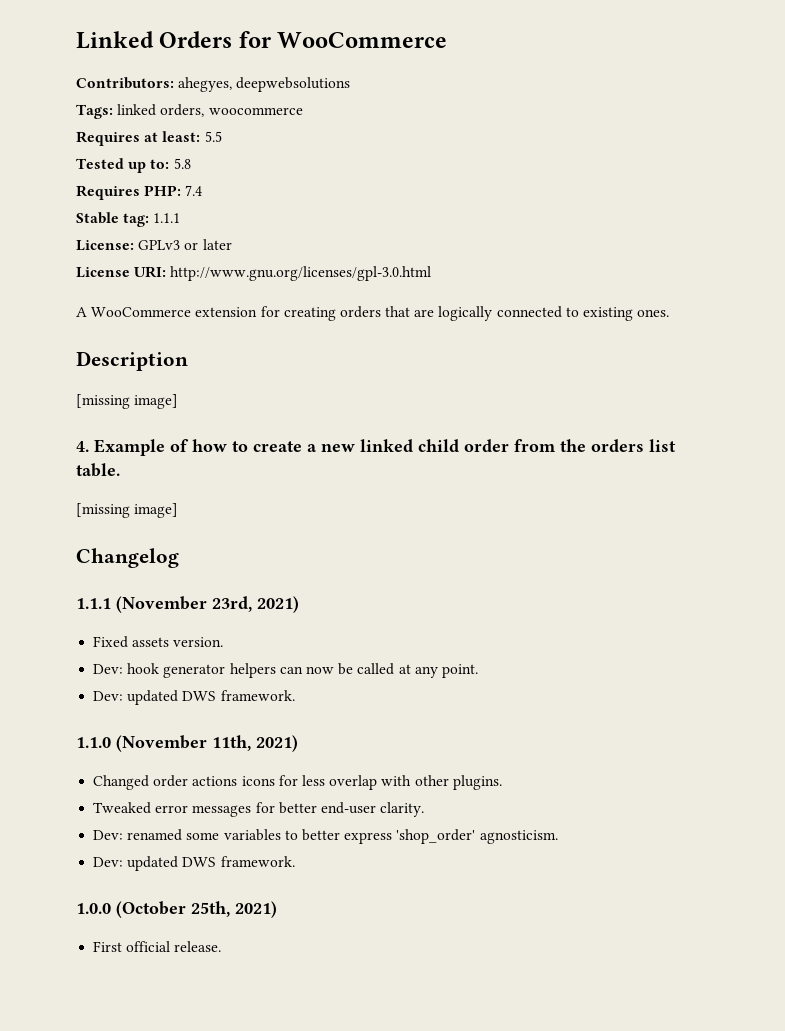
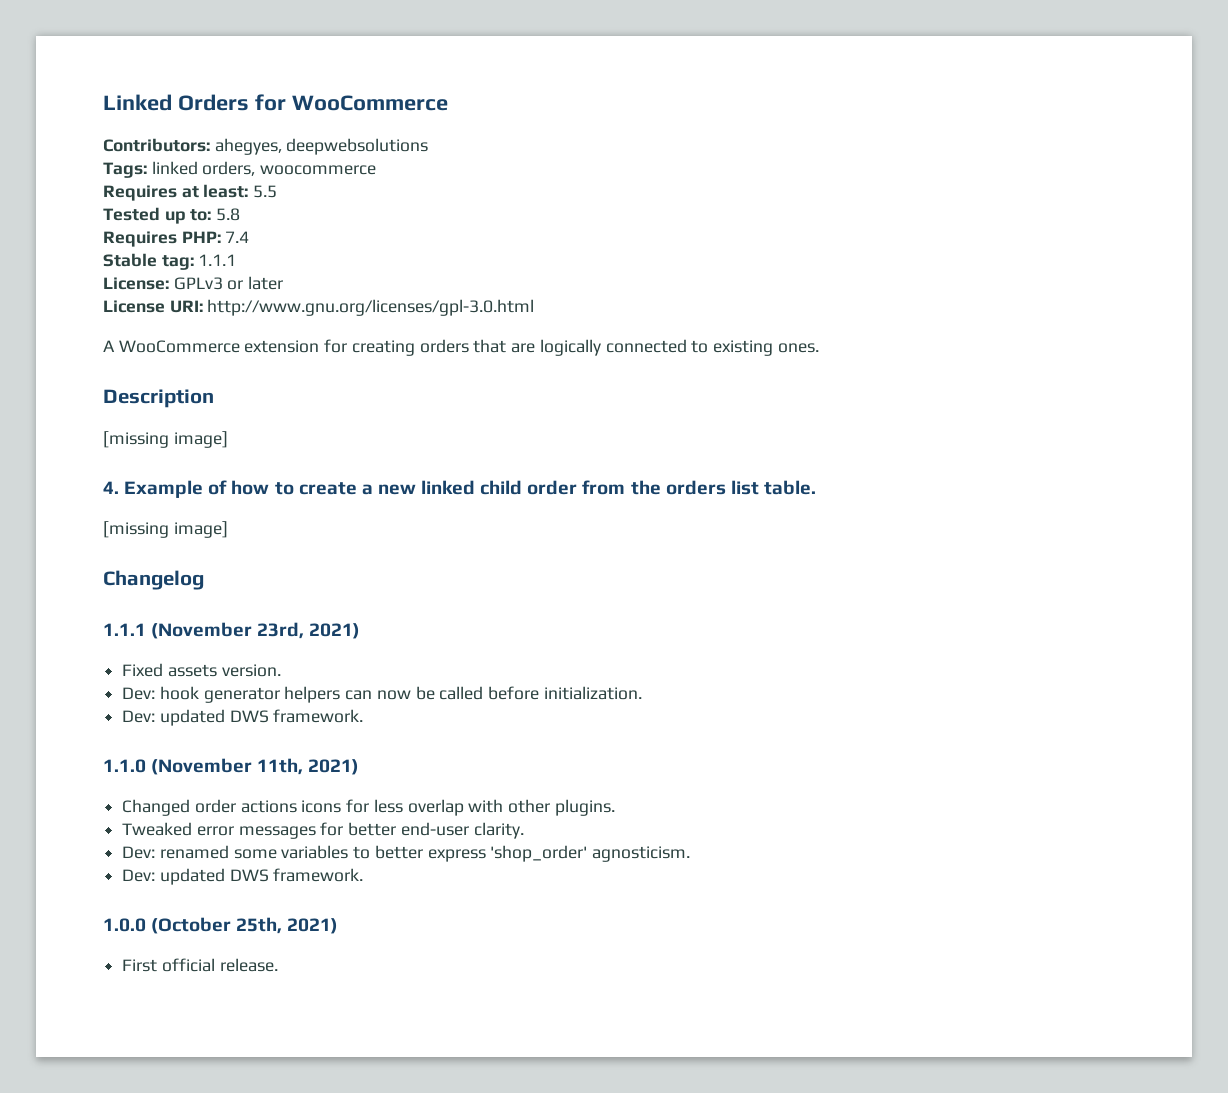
- Dev: hook generator helpers can now be called at any point.
+ Dev: hook generator helpers can now be called before initialization.

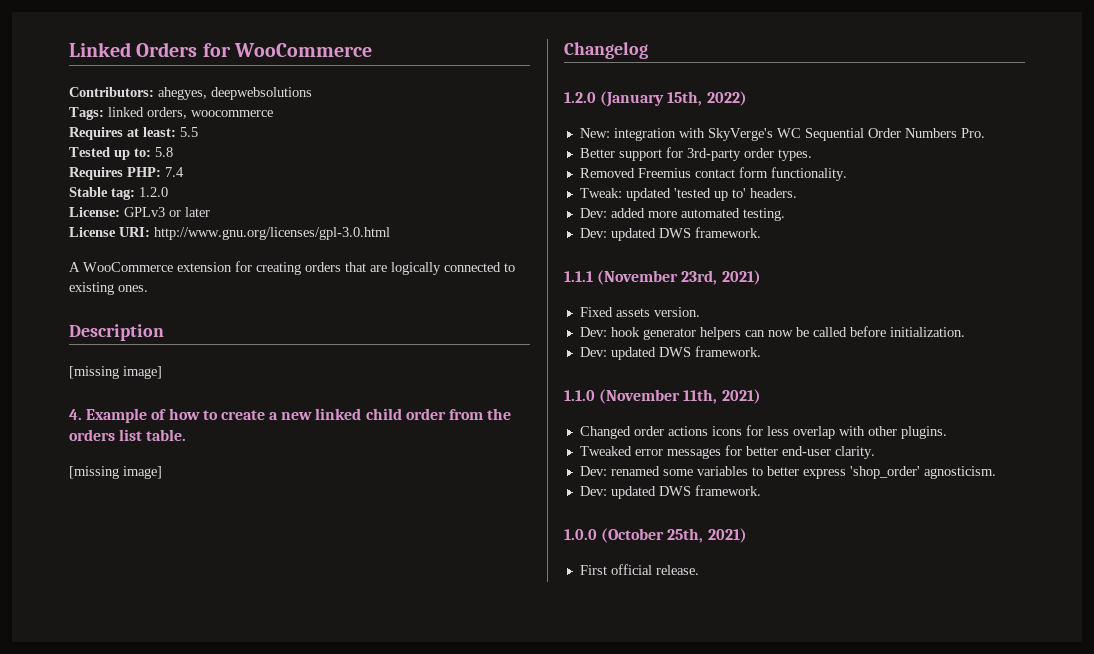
- Stable tag: 1.1.1
+ Stable tag: 1.2.0
+ 1.2.0 (January 15th, 2022)
+ New: integration with SkyVerge's WC Sequential Order Numbers Pro.
+ Better support for 3rd-party order types.
+ Removed Freemius contact form functionality.
+ Tweak: updated 'tested up to' headers.
+ Dev: added more automated testing.
+ Dev: updated DWS framework.

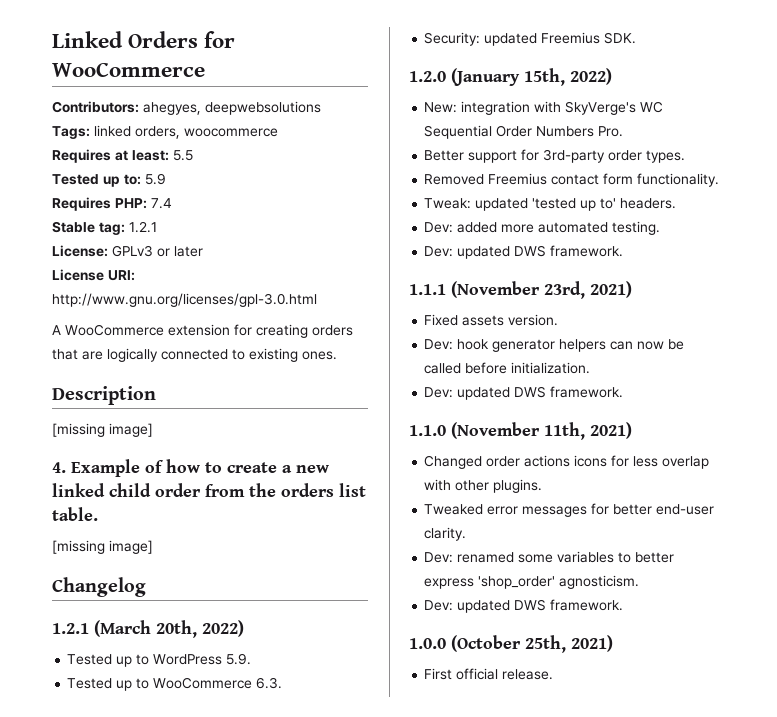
- Tested up to: 5.8
+ Tested up to: 5.9
- Stable tag: 1.2.0
+ Stable tag: 1.2.1
+ 1.2.1 (March 20th, 2022)
+ Tested up to WordPress 5.9.
+ Tested up to WooCommerce 6.3.
+ Security: updated Freemius SDK.

